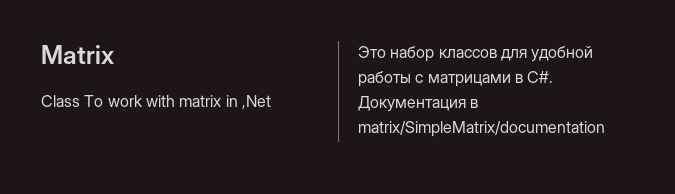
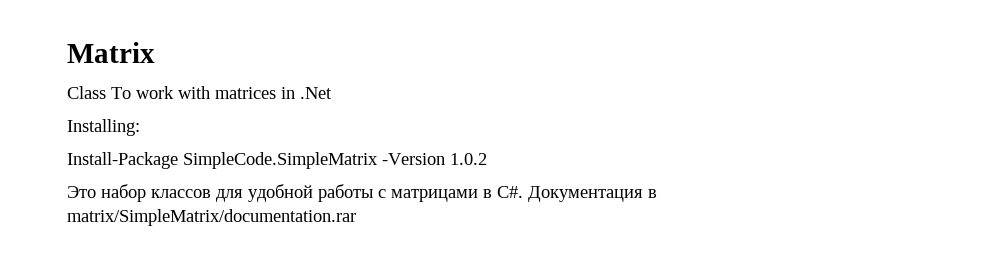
- Class To work with matrix in ,Net
+ Class To work with matrices in .Net
+ Installing:
+ Install-Package SimpleCode.SimpleMatrix -Version 1.0.2
- Это набор классов для удобной работы с матрицами в C#. Документация в matrix/SimpleMatrix/documentation
+ Это набор классов для удобной работы с матрицами в C#. Документация в matrix/SimpleMatrix/documentation.rar

